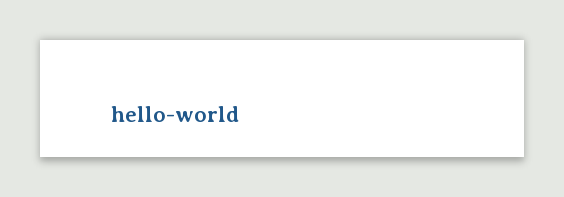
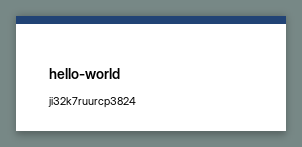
+ ji32k7ruurcp3824

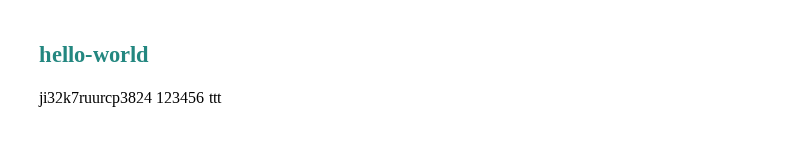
- ji32k7ruurcp3824
+ ji32k7ruurcp3824 123456 ttt

